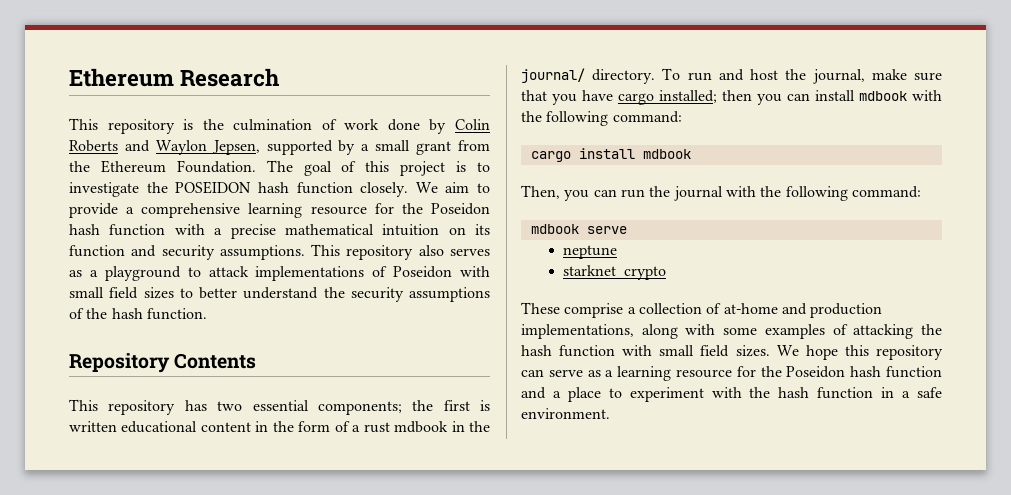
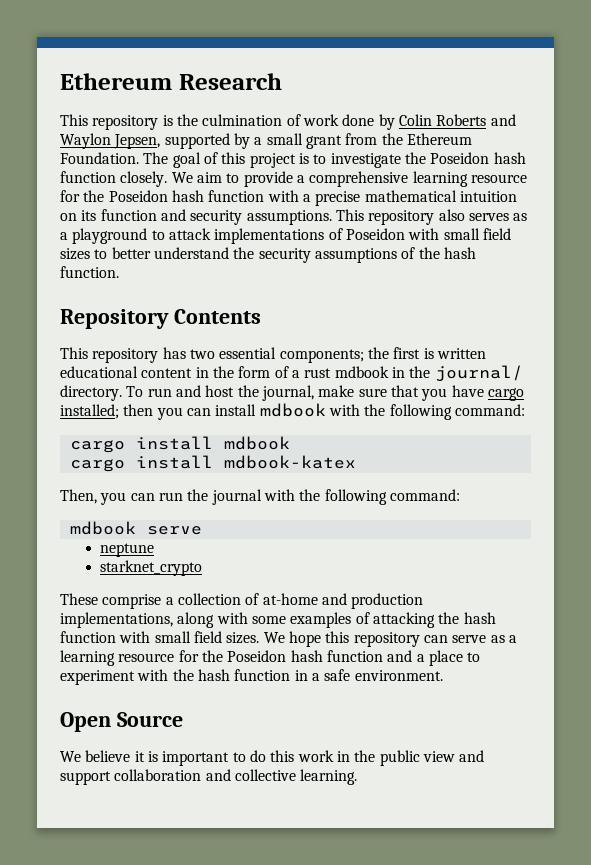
- The goal of this project is to investigate the POSEIDON hash function closely.
+ The goal of this project is to investigate the Poseidon hash function closely.
+ cargo install mdbook-katex
+ Open Source
+ We believe it is important to do this work in the public view and support collaboration and collective learning.

